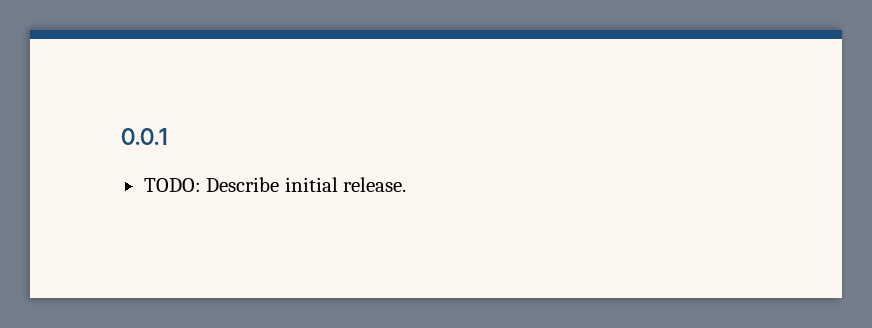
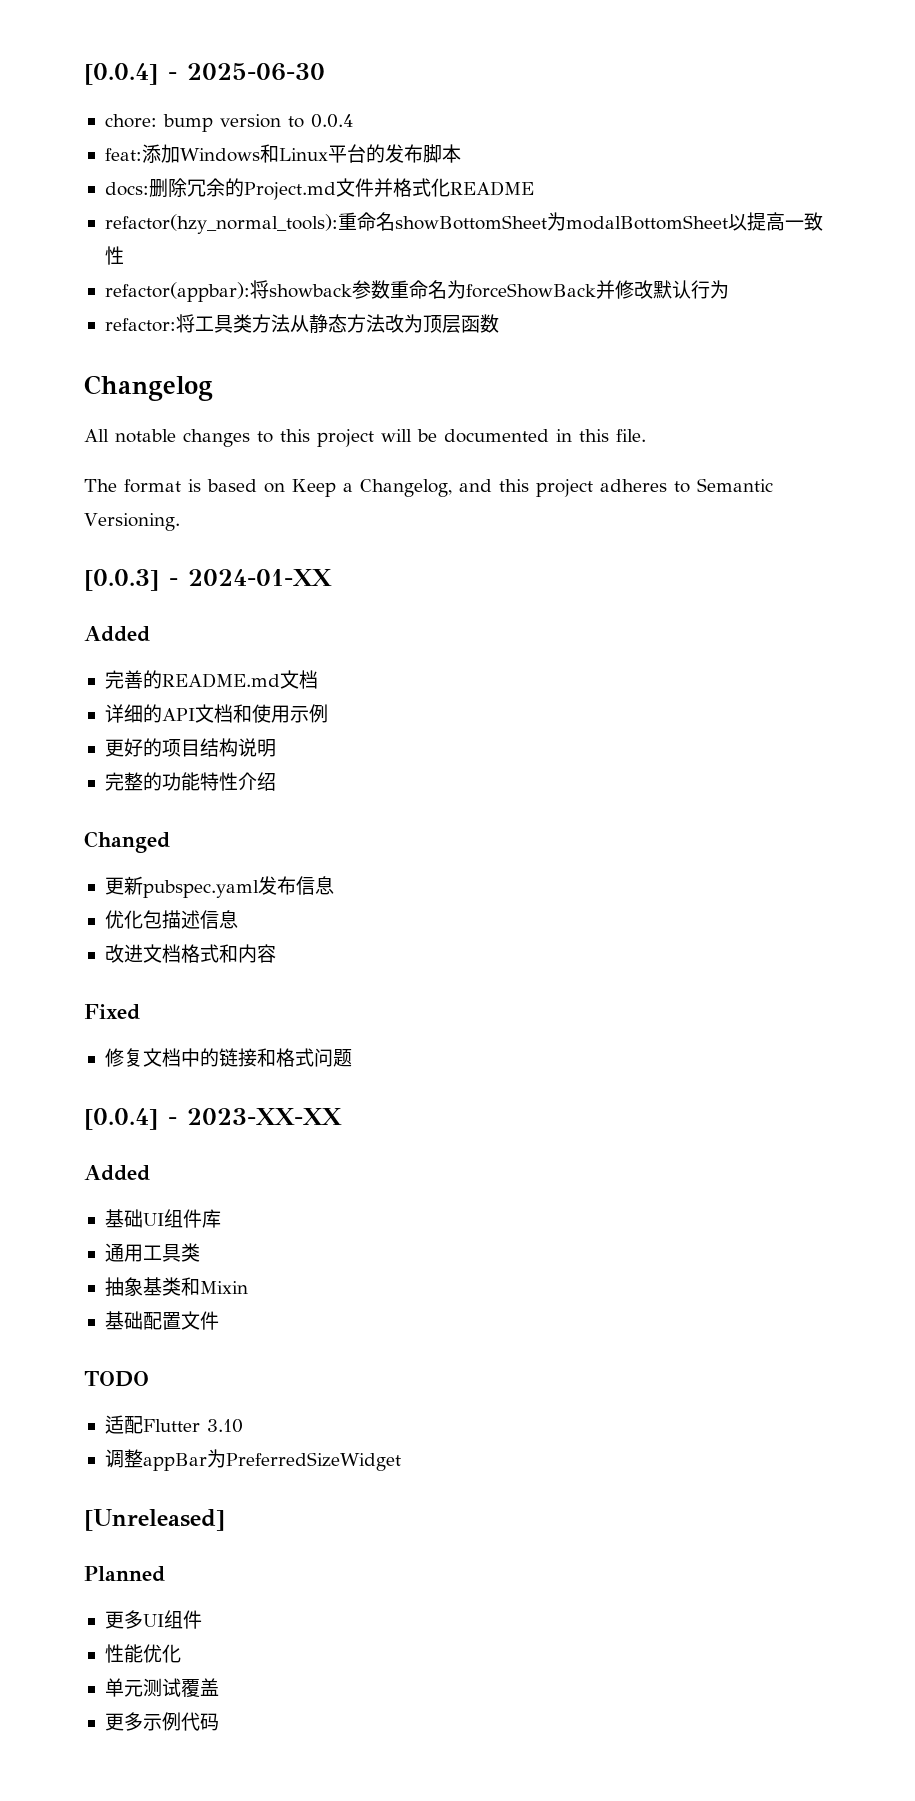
- 0.0.1
- TODO: Describe initial release.
+ [0.0.4] - 2025-06-30
+ chore: bump version to 0.0.4
+ feat:添加Windows和Linux平台的发布脚本
+ docs:删除冗余的Project.md文件并格式化README
+ refactor(hzy_normal_tools):重命名showBottomSheet为modalBottomSheet以提高一致性
+ refactor(appbar):将showback参数重命名为forceShowBack并修改默认行为
+ refactor:将工具类方法从静态方法改为顶层函数
+ Changelog
+ All notable changes to this project will be documented in this file.
+ The format is based on Keep a Changelog, and this project adheres to Semantic Versioning.
+ [0.0.3] - 2024-01-XX
+ Added
+ 完善的README.md文档
+ 详细的API文档和使用示例
+ 更好的项目结构说明
+ 完整的功能特性介绍
+ Changed
+ 更新pubspec.yaml发布信息
+ 优化包描述信息
+ 改进文档格式和内容
+ Fixed
+ 修复文档中的链接和格式问题
+ [0.0.4] - 2023-XX-XX
+ Added
+ 基础UI组件库
+ 通用工具类
+ 抽象基类和Mixin
+ 基础配置文件
+ TODO
+ 适配Flutter 3.10
+ 调整appBar为PreferredSizeWidget
+ [Unreleased]
+ Planned
+ 更多UI组件
+ 性能优化
+ 单元测试覆盖
+ 更多示例代码

